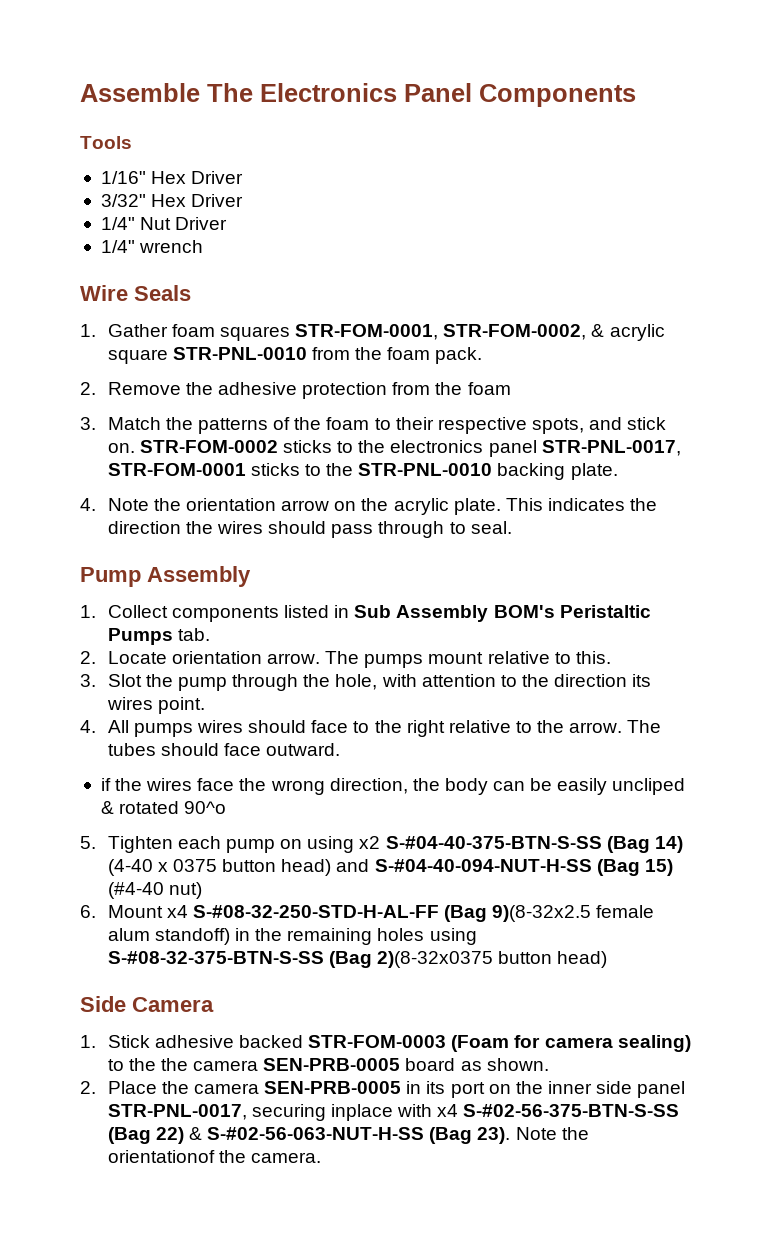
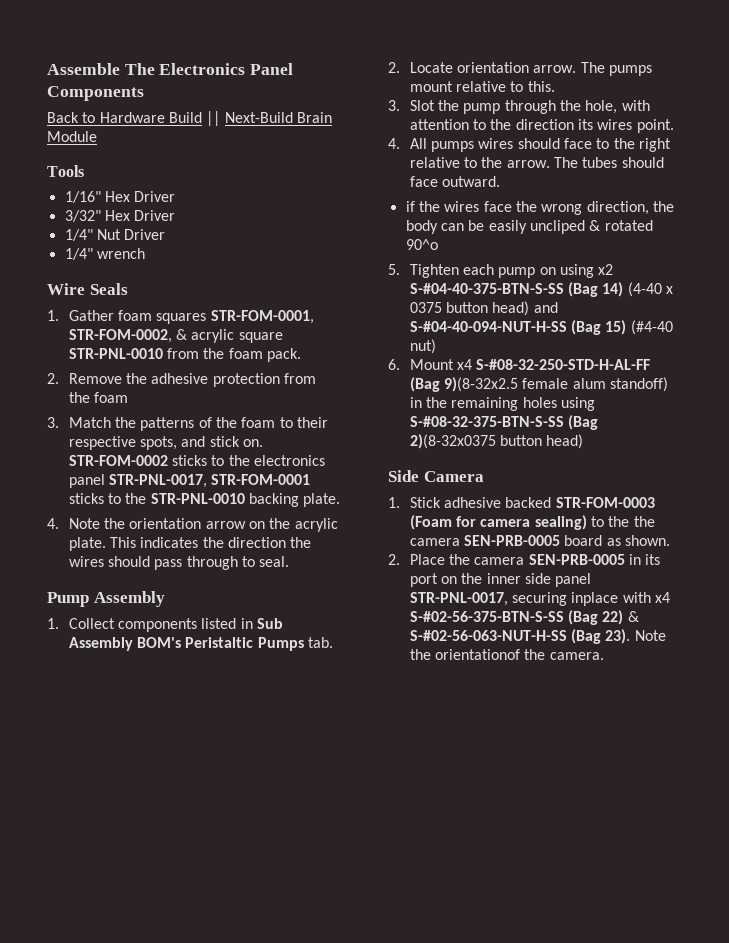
+ Back to Hardware Build || Next-Build Brain Module

